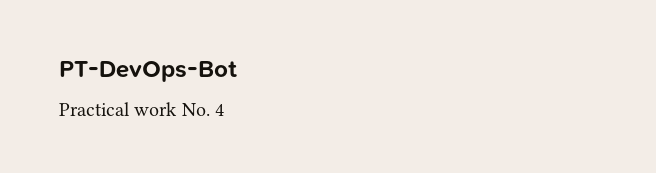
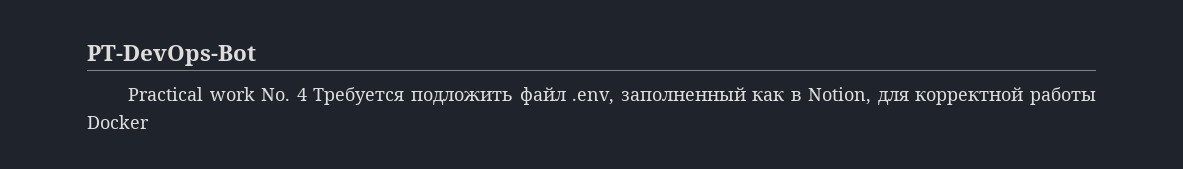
- Practical work No. 4
+ Practical work No. 4 Требуется подложить файл .env, заполненный как в Notion, для корректной работы Docker

